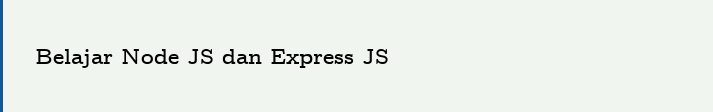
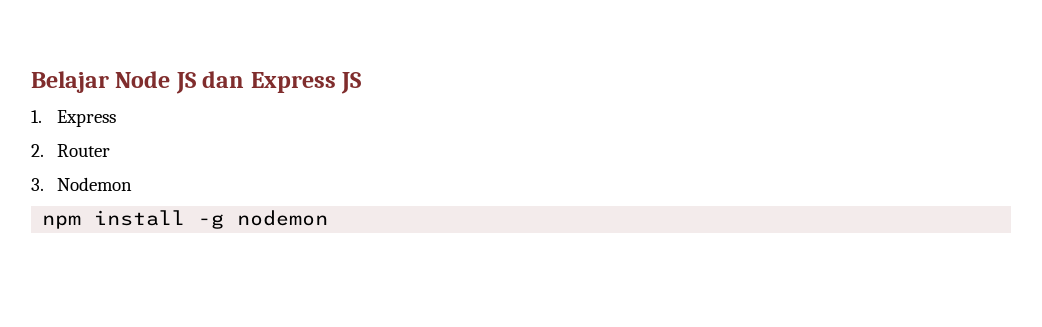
+ 1. Express
+ 2. Router
+ 3. Nodemon
+ npm install -g nodemon

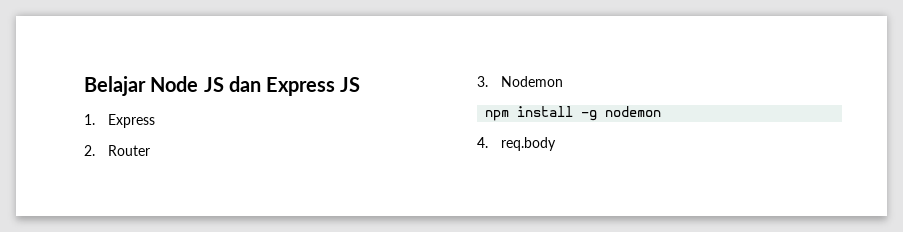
+ 4. req.body

